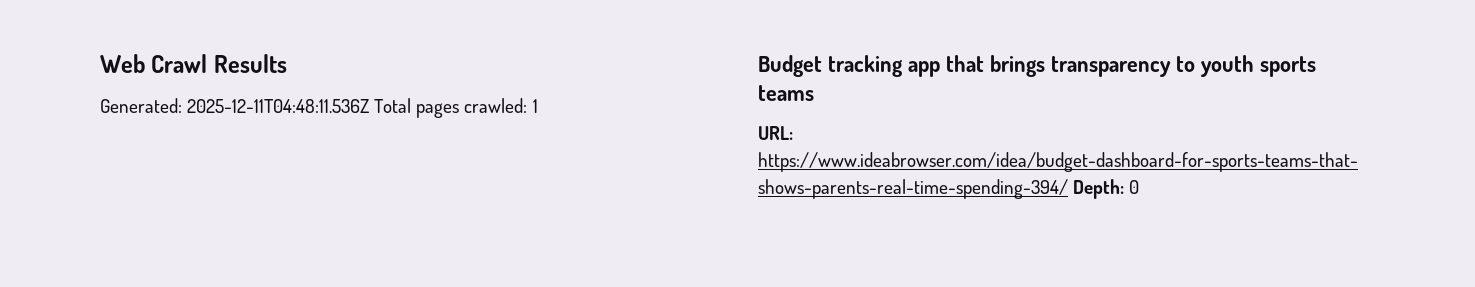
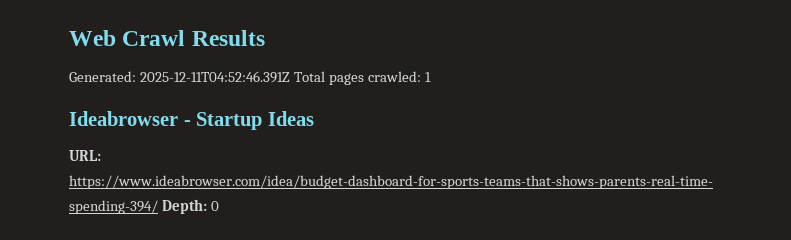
- Generated: 2025-12-11T04:48:11.536Z Total pages crawled: 1
+ Generated: 2025-12-11T04:52:46.391Z Total pages crawled: 1
- Budget tracking app that brings transparency to youth sports teams
+ Ideabrowser - Startup Ideas

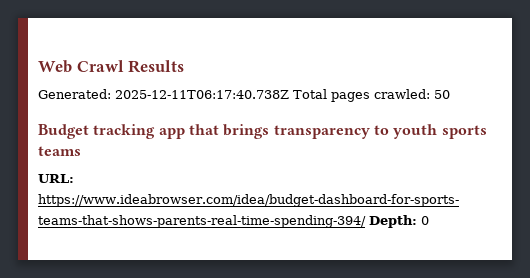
- Generated: 2025-12-11T04:52:46.391Z Total pages crawled: 1
- Ideabrowser - Startup Ideas
+ Generated: 2025-12-11T06:17:40.738Z Total pages crawled: 50
+ Budget tracking app that brings transparency to youth sports teams

